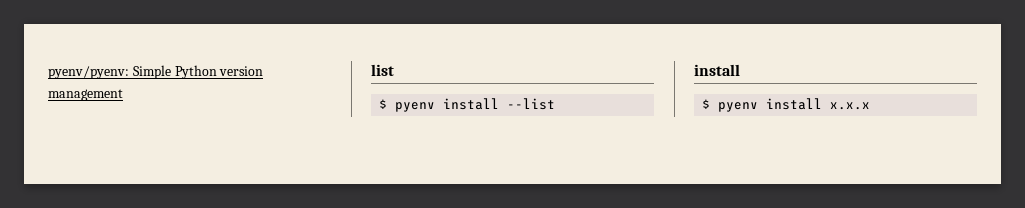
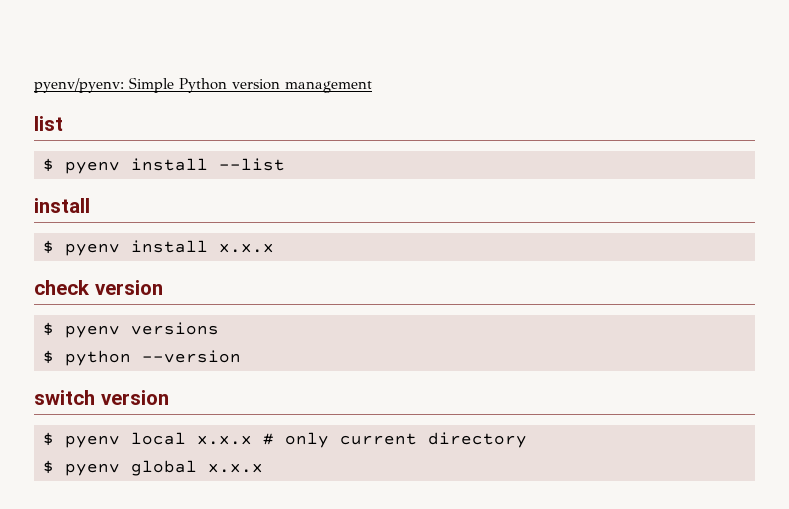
+ check version
+ $ pyenv versions
+ $ python --version
+ switch version
+ $ pyenv local x.x.x # only current directory
+ $ pyenv global x.x.x

